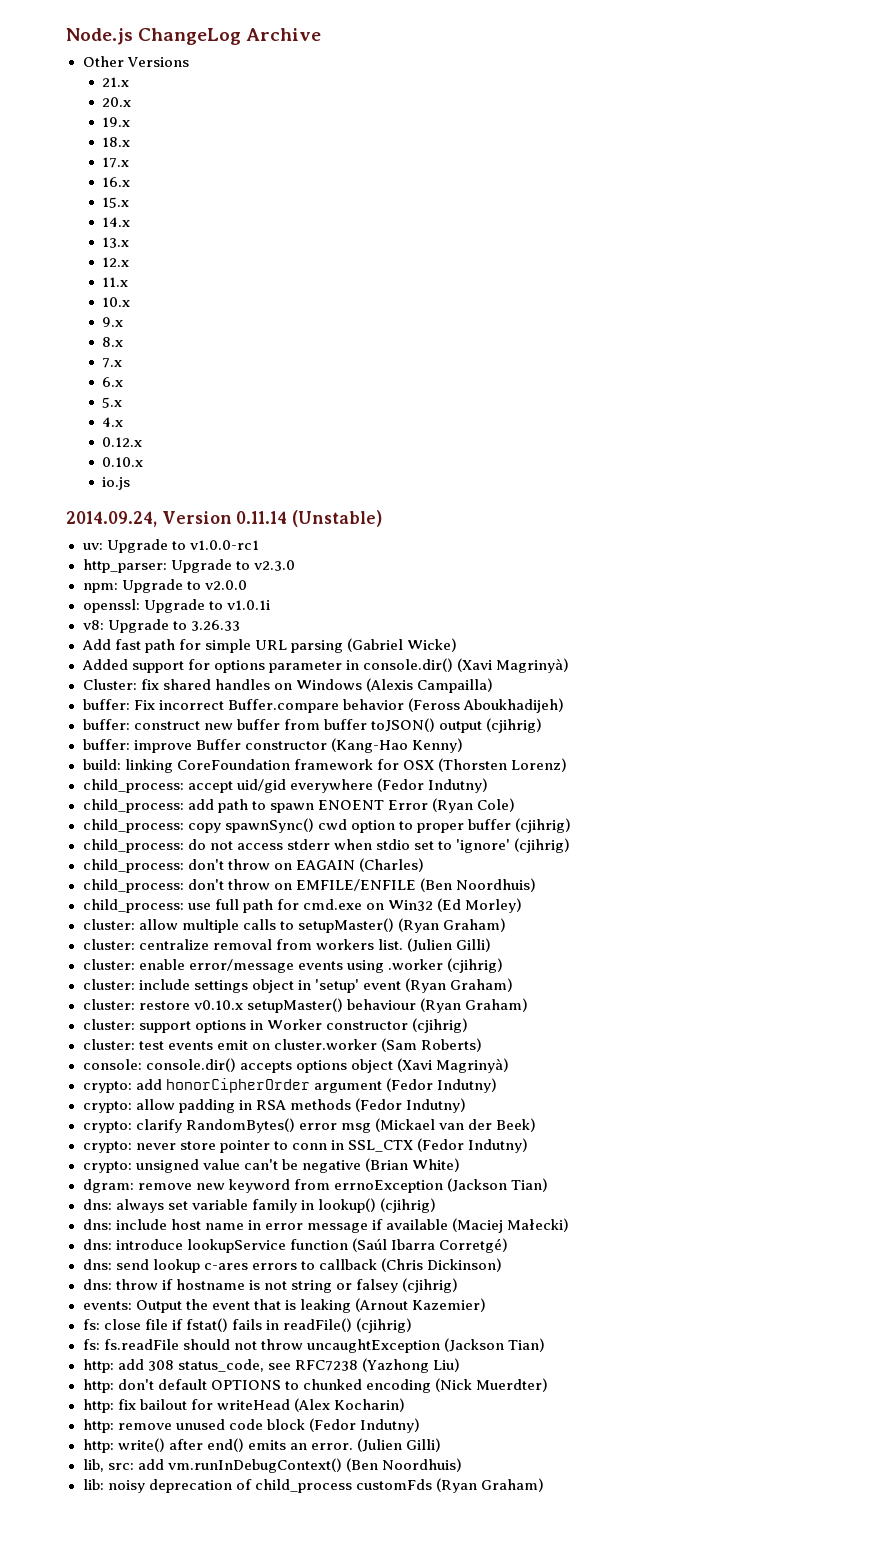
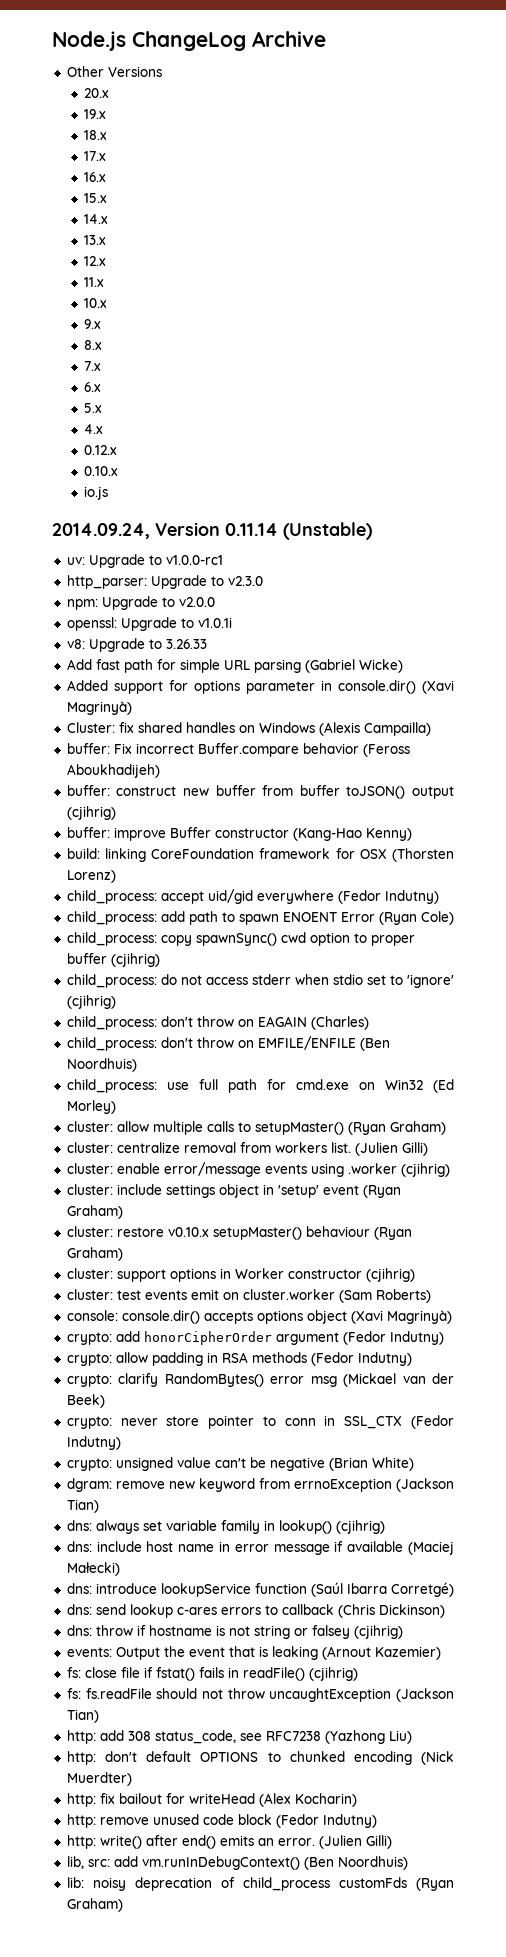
- 21.x

